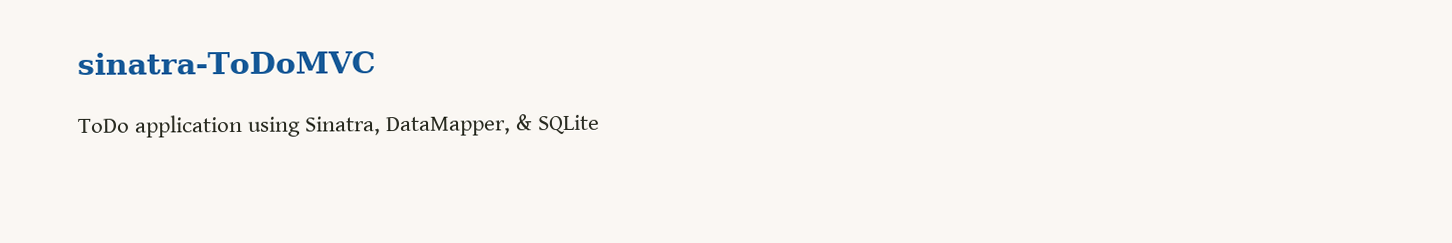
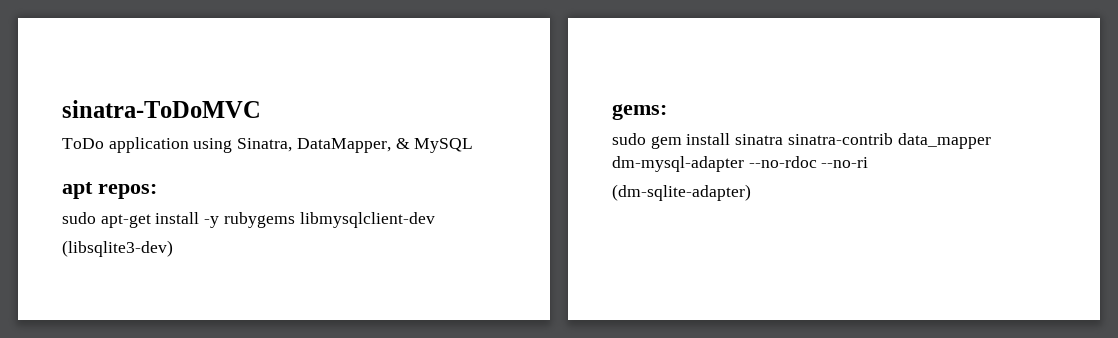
- ToDo application using Sinatra, DataMapper, & SQLite
+ ToDo application using Sinatra, DataMapper, & MySQL
+ apt repos:
+ sudo apt-get install -y rubygems libmysqlclient-dev
+ (libsqlite3-dev)
+ gems:
+ sudo gem install sinatra sinatra-contrib data_mapper dm-mysql-adapter --no-rdoc --no-ri
+ (dm-sqlite-adapter)

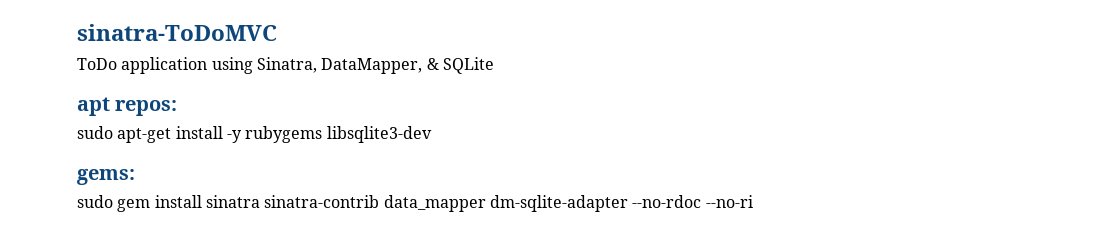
- ToDo application using Sinatra, DataMapper, & MySQL
+ ToDo application using Sinatra, DataMapper, & SQLite
- sudo apt-get install -y rubygems libmysqlclient-dev
- (libsqlite3-dev)
+ sudo apt-get install -y rubygems libsqlite3-dev
- sudo gem install sinatra sinatra-contrib data_mapper dm-mysql-adapter --no-rdoc --no-ri
+ sudo gem install sinatra sinatra-contrib data_mapper dm-sqlite-adapter --no-rdoc --no-ri
- (dm-sqlite-adapter)

